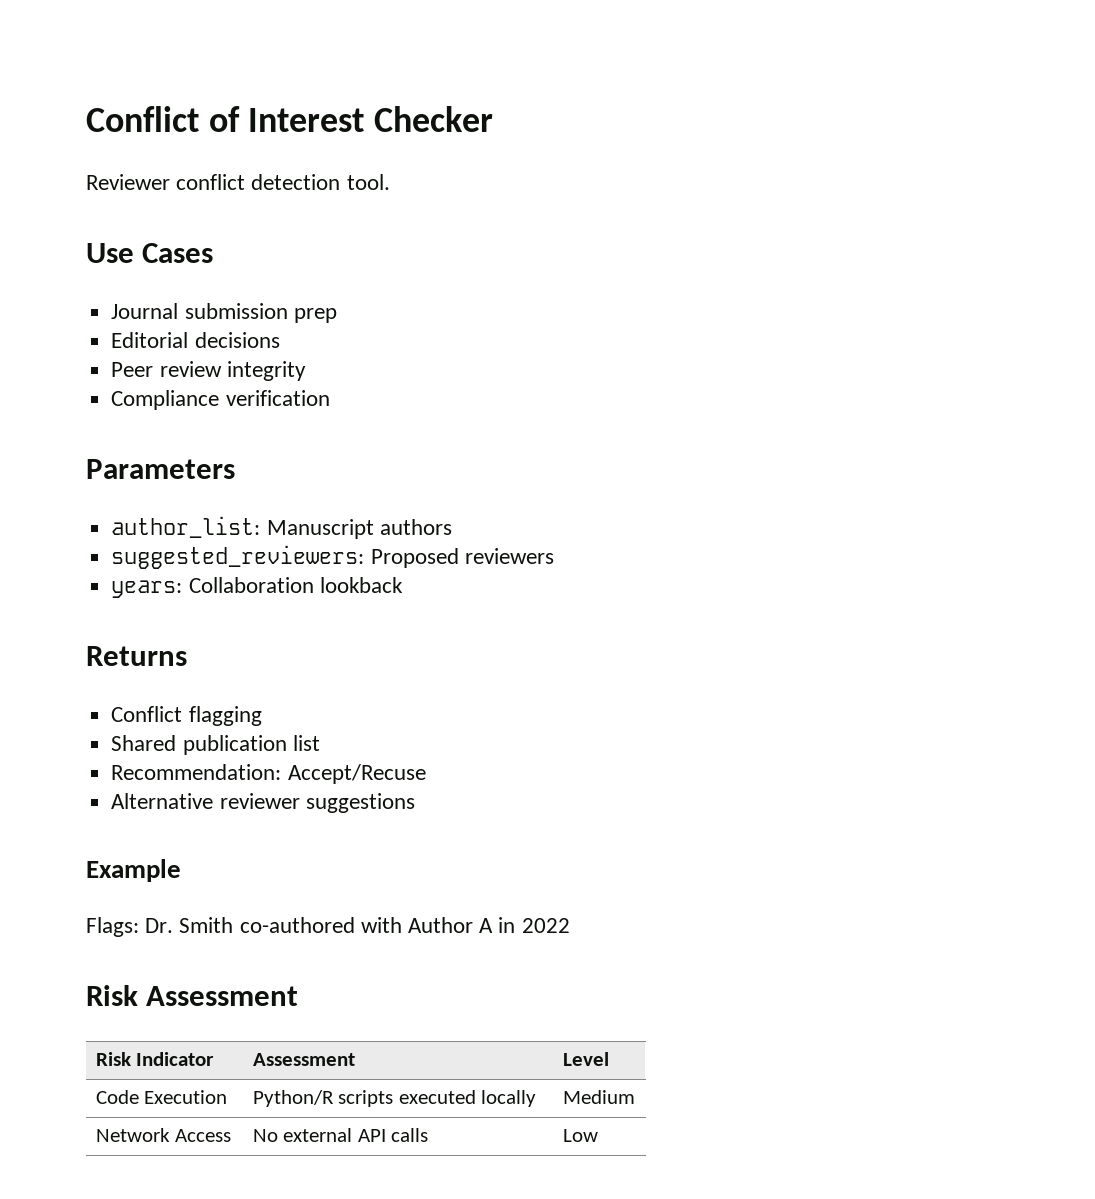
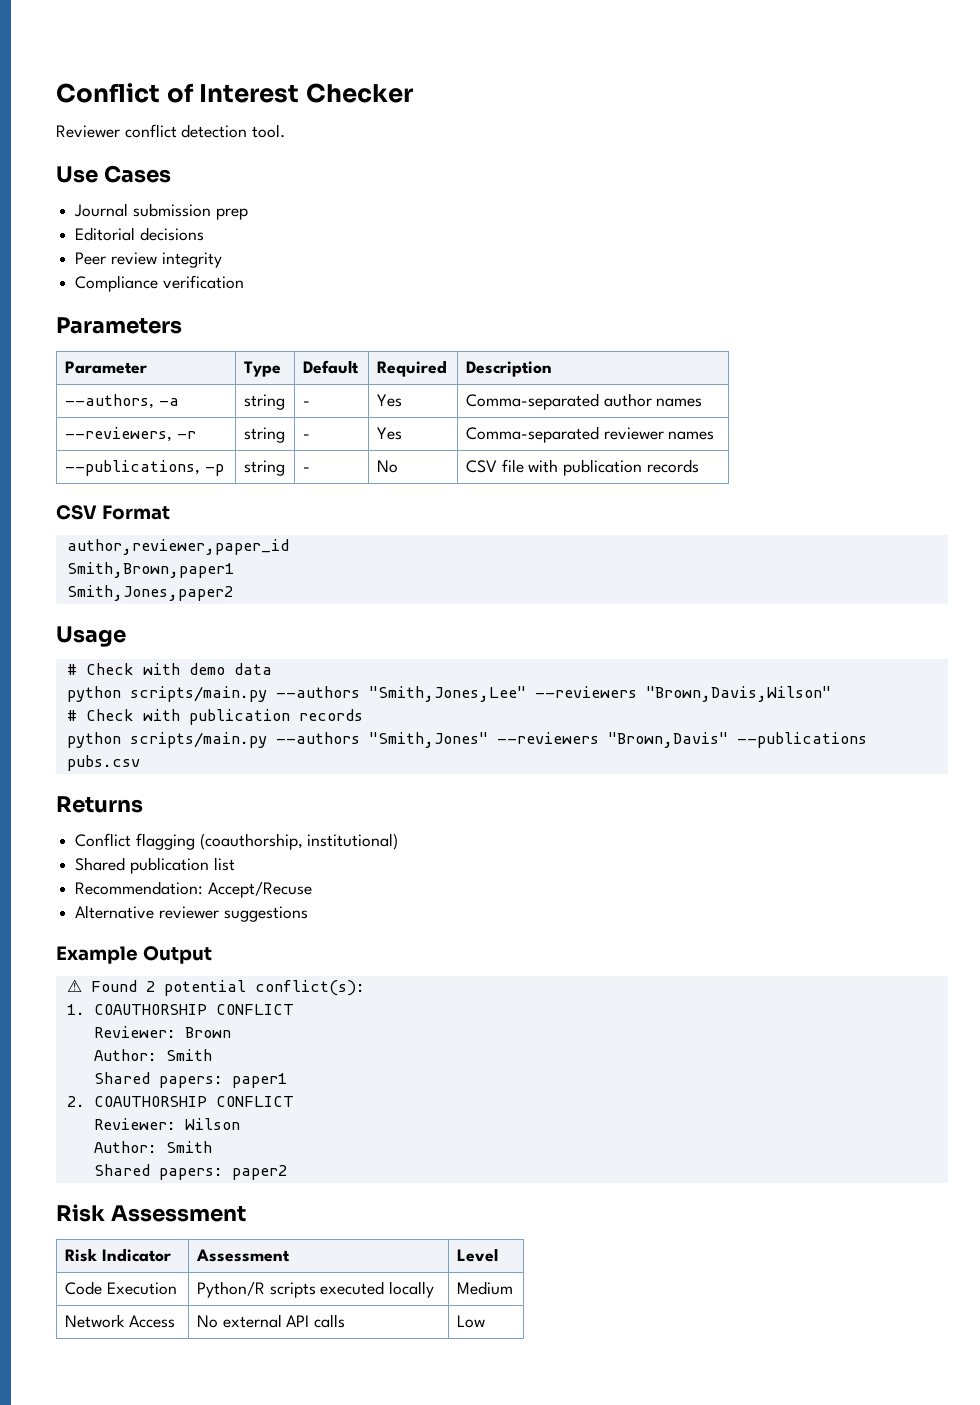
- author_list: Manuscript authors
- suggested_reviewers: Proposed reviewers
- years: Collaboration lookback
+ Parameter | Type | Default | Required | Description
+ --authors, -a | string | - | Yes | Comma-separated author names
+ --reviewers, -r | string | - | Yes | Comma-separated reviewer names
+ --publications, -p | string | - | No | CSV file with publication records
+ CSV Format
+ author,reviewer,paper_id
+ Smith,Brown,paper1
+ Smith,Jones,paper2
+ Usage
+ # Check with demo data
+ python scripts/main.py --authors "Smith,Jones,Lee" --reviewers "Brown,Davis,Wilson"
+ # Check with publication records
+ python scripts/main.py --authors "Smith,Jones" --reviewers "Brown,Davis" --publications pubs.csv
- Conflict flagging
+ Conflict flagging (coauthorship, institutional)
- Example
- Flags: Dr. Smith co-authored with Author A in 2022
+ Example Output
+ ⚠ Found 2 potential conflict(s):
+ 1. COAUTHORSHIP CONFLICT
+ Reviewer: Brown
+ Author: Smith
+ Shared papers: paper1
+ 2. COAUTHORSHIP CONFLICT
+ Reviewer: Wilson
+ Author: Smith
+ Shared papers: paper2

